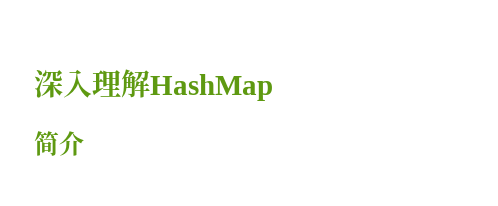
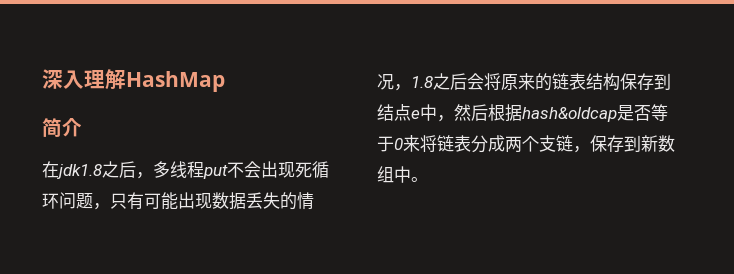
+ 在jdk1.8之后，多线程put不会出现死循环问题，只有可能出现数据丢失的情况，1.8之后会将原来的链表结构保存到结点e中，然后根据hash&oldcap是否等于0来将链表分成两个支链，保存到新数组中。

